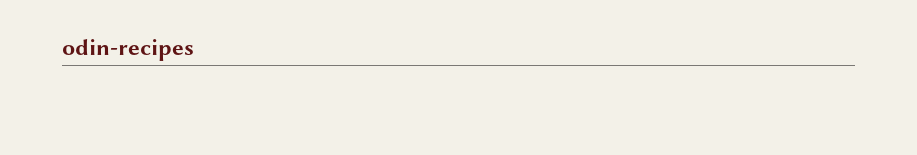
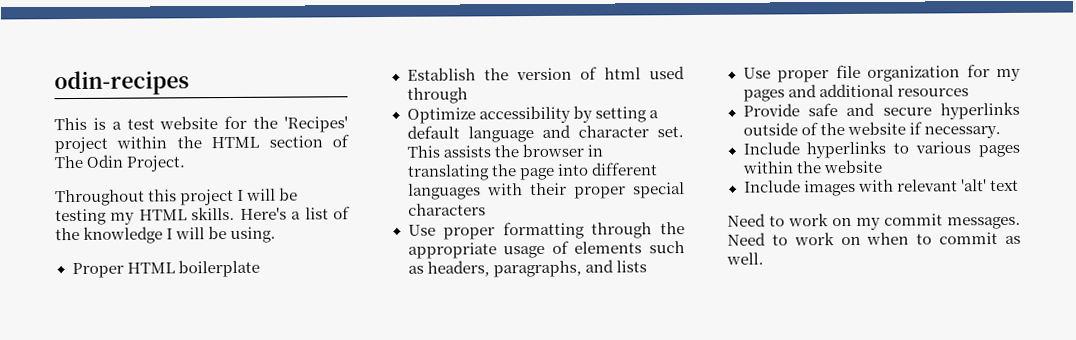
+ This is a test website for the 'Recipes' project within the HTML section of The Odin Project.
+ Throughout this project I will be testing my HTML skills. Here's a list of the knowledge I will be using.
+ Proper HTML boilerplate
+ Establish the version of html used through
+ Optimize accessibility by setting a default language and character set. This assists the browser in translating the page into different languages with their proper special characters
+ Use proper formatting through the appropriate usage of elements such as headers, paragraphs, and lists
+ Use proper file organization for my pages and additional resources
+ Provide safe and secure hyperlinks outside of the website if necessary.
+ Include hyperlinks to various pages within the website
+ Include images with relevant 'alt' text
+ Need to work on my commit messages. Need to work on when to commit as well.

